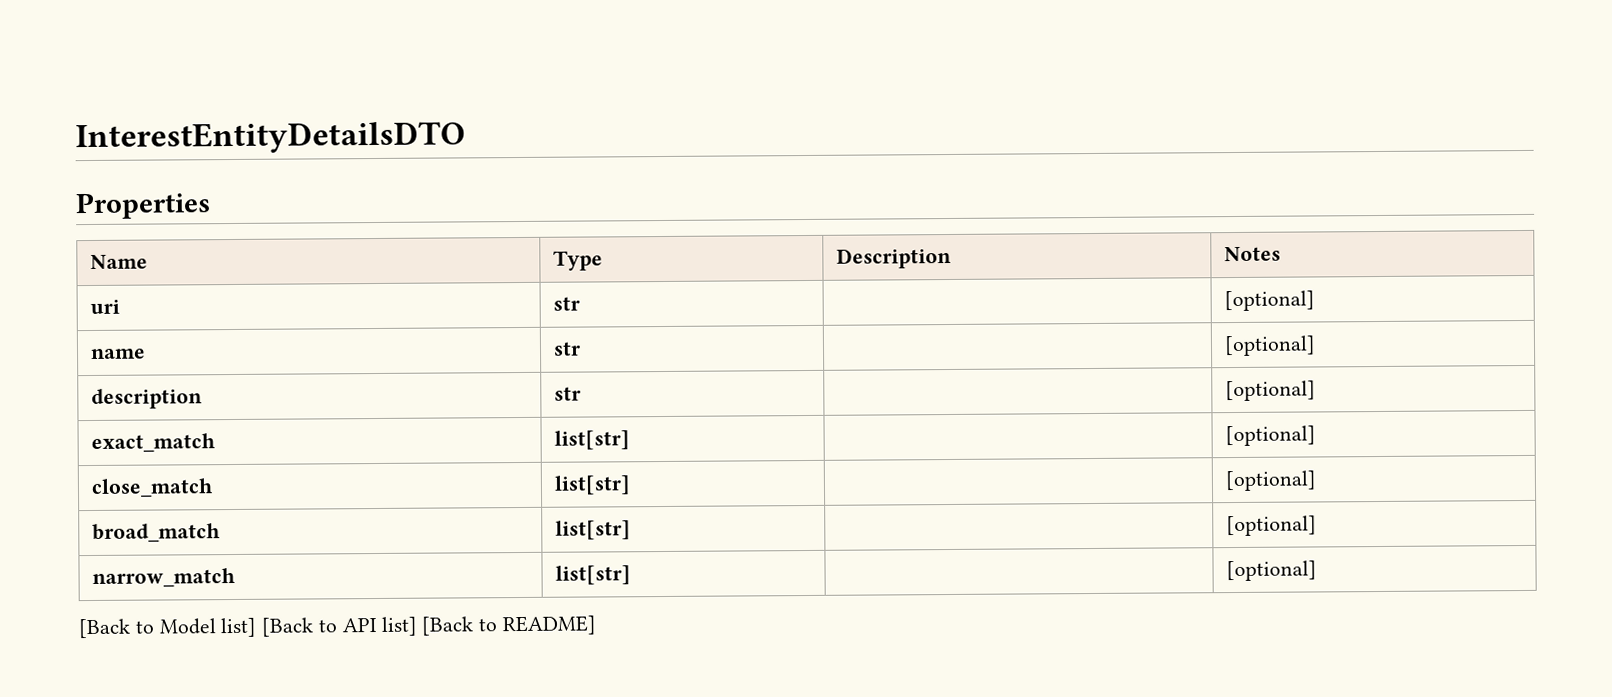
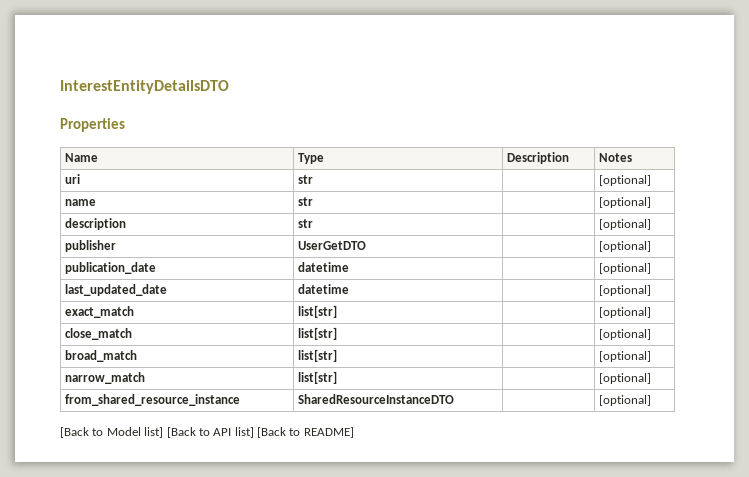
+ publisher | UserGetDTO | | [optional]
+ publication_date | datetime | | [optional]
+ last_updated_date | datetime | | [optional]
+ from_shared_resource_instance | SharedResourceInstanceDTO | | [optional]

